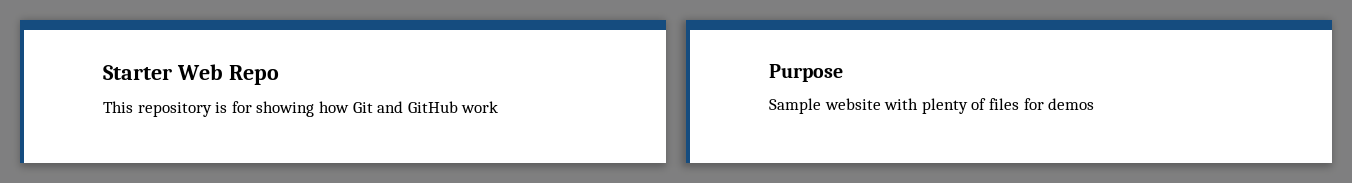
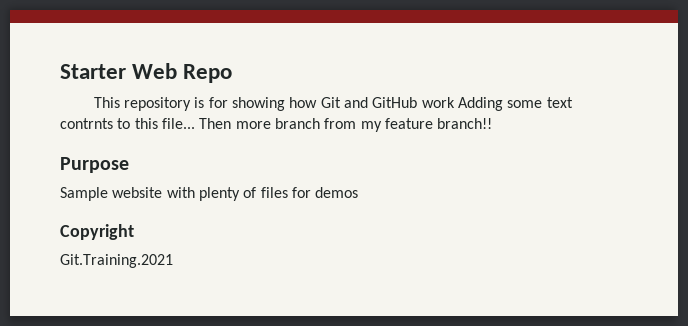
- This repository is for showing how Git and GitHub work
+ This repository is for showing how Git and GitHub work Adding some text contrnts to this file... Then more branch from my feature branch!!
+ Copyright
+ Git.Training.2021

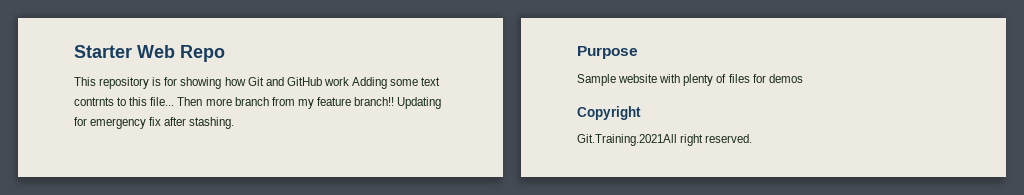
+ Updating for emergency fix after stashing.
- Git.Training.2021
+ Git.Training.2021All right reserved.

